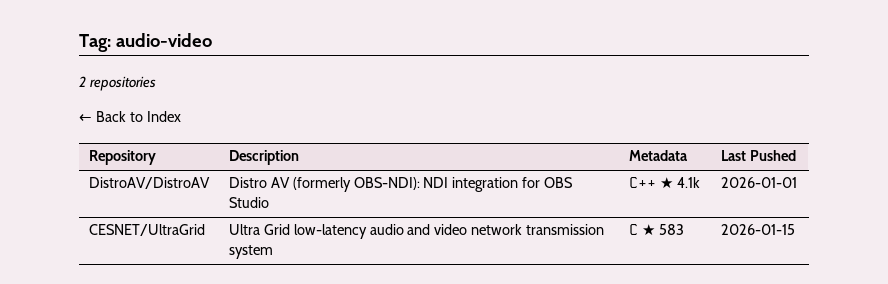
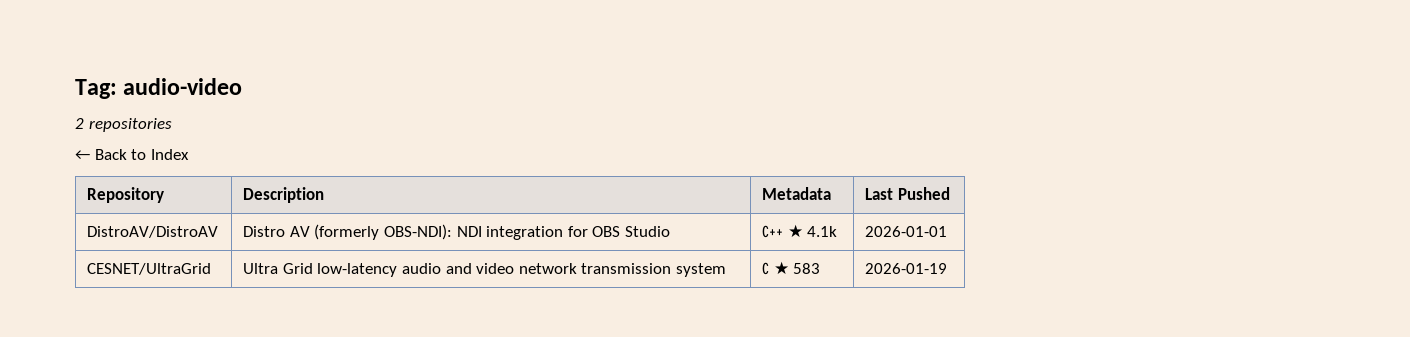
- CESNET/UltraGrid | Ultra Grid low-latency audio and video network transmission system | C ★ 583 | 2026-01-15
+ CESNET/UltraGrid | Ultra Grid low-latency audio and video network transmission system | C ★ 583 | 2026-01-19

